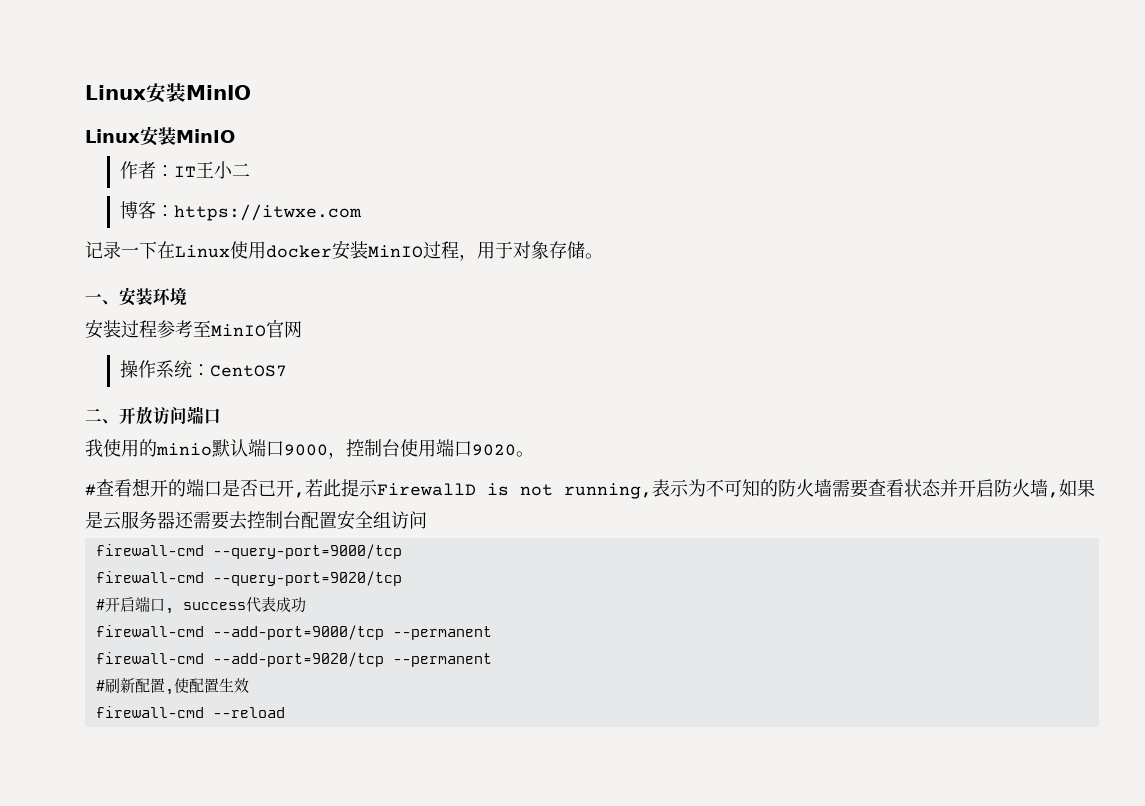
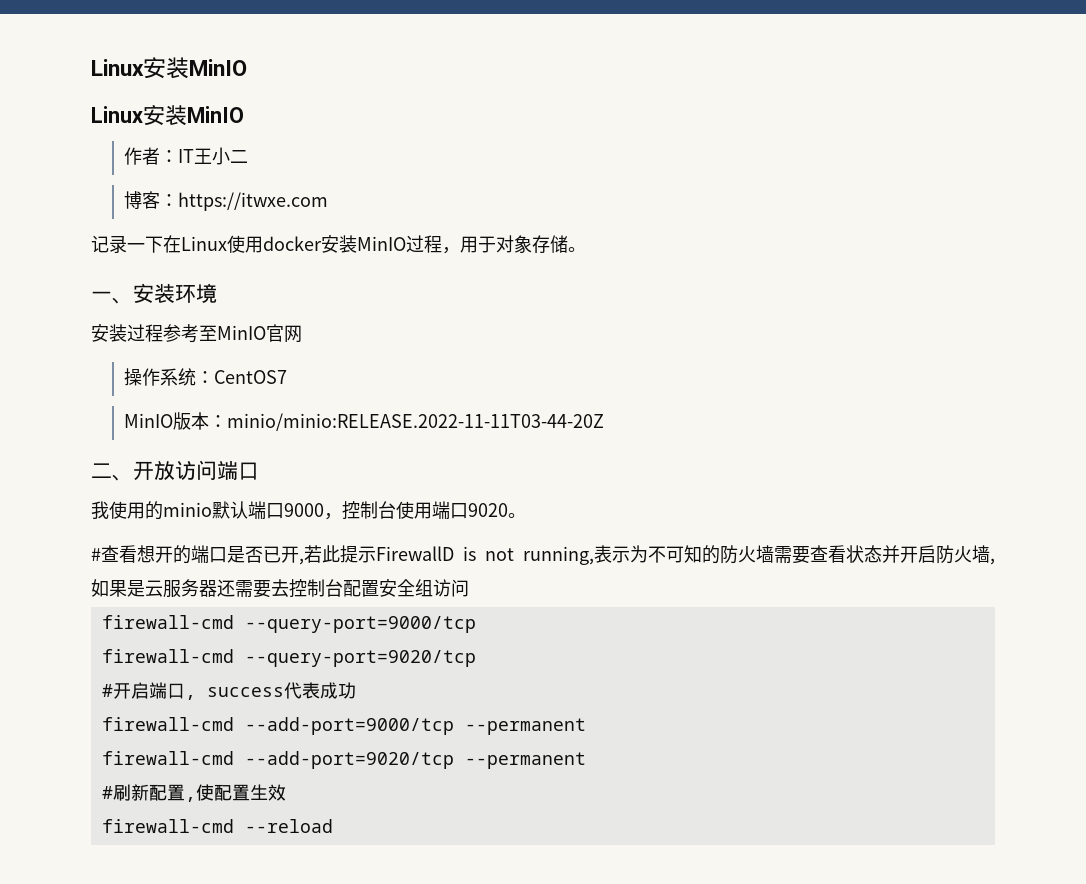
+ MinIO版本：minio/minio:RELEASE.2022-11-11T03-44-20Z

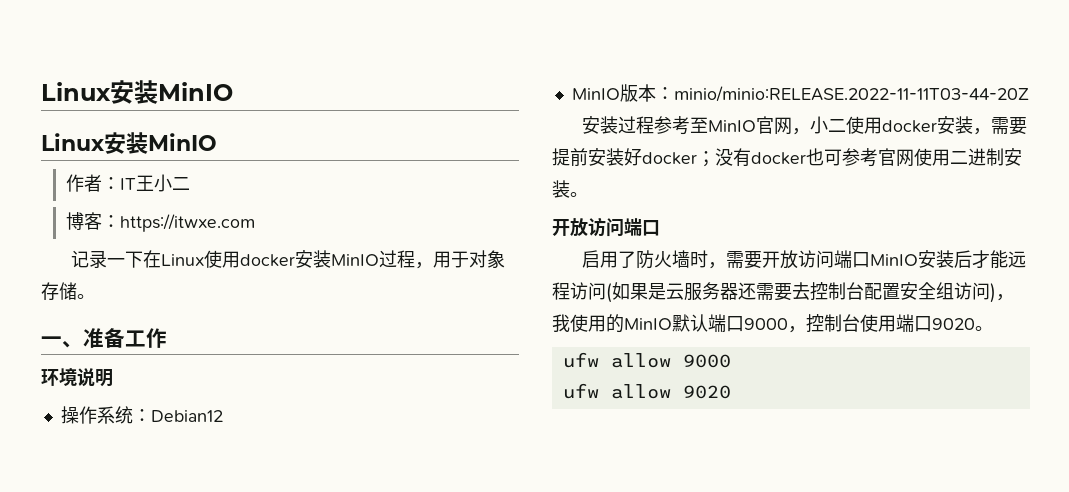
- 一、安装环境
+ 一、准备工作
+ 环境说明
+ 操作系统：Debian12
+ MinIO版本：minio/minio:RELEASE.2022-11-11T03-44-20Z
- 安装过程参考至MinIO官网
- 操作系统：CentOS7
- MinIO版本：minio/minio:RELEASE.2022-11-11T03-44-20Z
- 二、开放访问端口
- 我使用的minio默认端口9000，控制台使用端口9020。
- #查看想开的端口是否已开,若此提示FirewallD is not running,表示为不可知的防火墙需要查看状态并开启防火墙,如果是云服务器还需要去控制台配置安全组访问
- firewall-cmd --query-port=9000/tcp
- firewall-cmd --query-port=9020/tcp
- #开启端口, success代表成功
- firewall-cmd --add-port=9000/tcp --permanent
- firewall-cmd --add-port=9020/tcp --permanent
- #刷新配置,使配置生效
- firewall-cmd --reload
+ 安装过程参考至MinIO官网，小二使用docker安装，需要提前安装好docker；没有docker也可参考官网使用二进制安装。
+ 开放访问端口
+ 启用了防火墙时，需要开放访问端口MinIO安装后才能远程访问(如果是云服务器还需要去控制台配置安全组访问)，我使用的MinIO默认端口9000，控制台使用端口9020。
+ ufw allow 9000
+ ufw allow 9020

